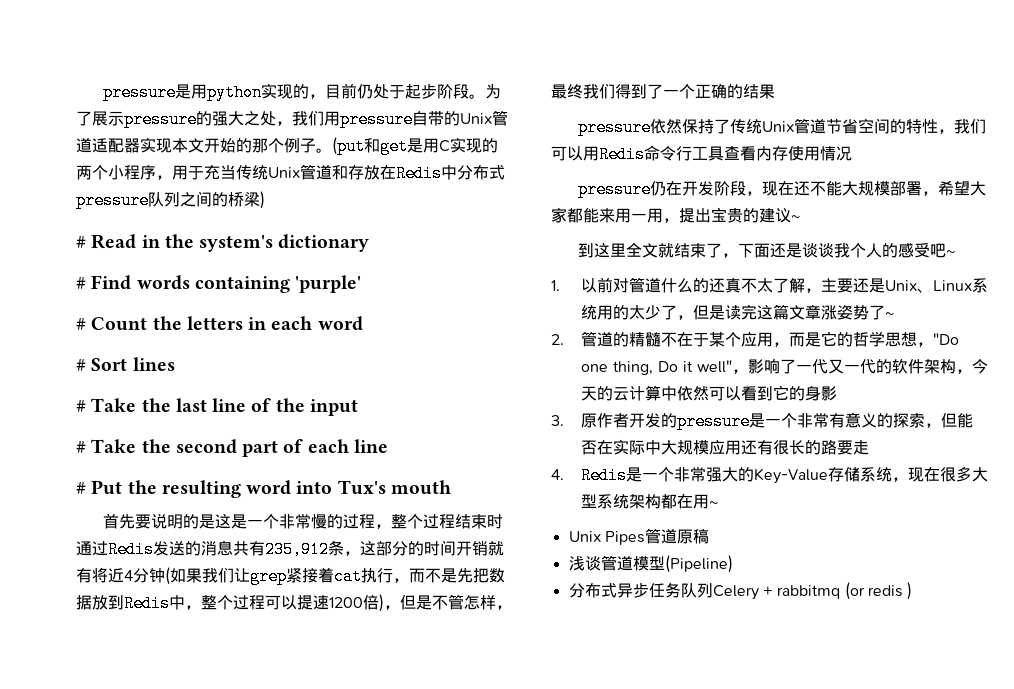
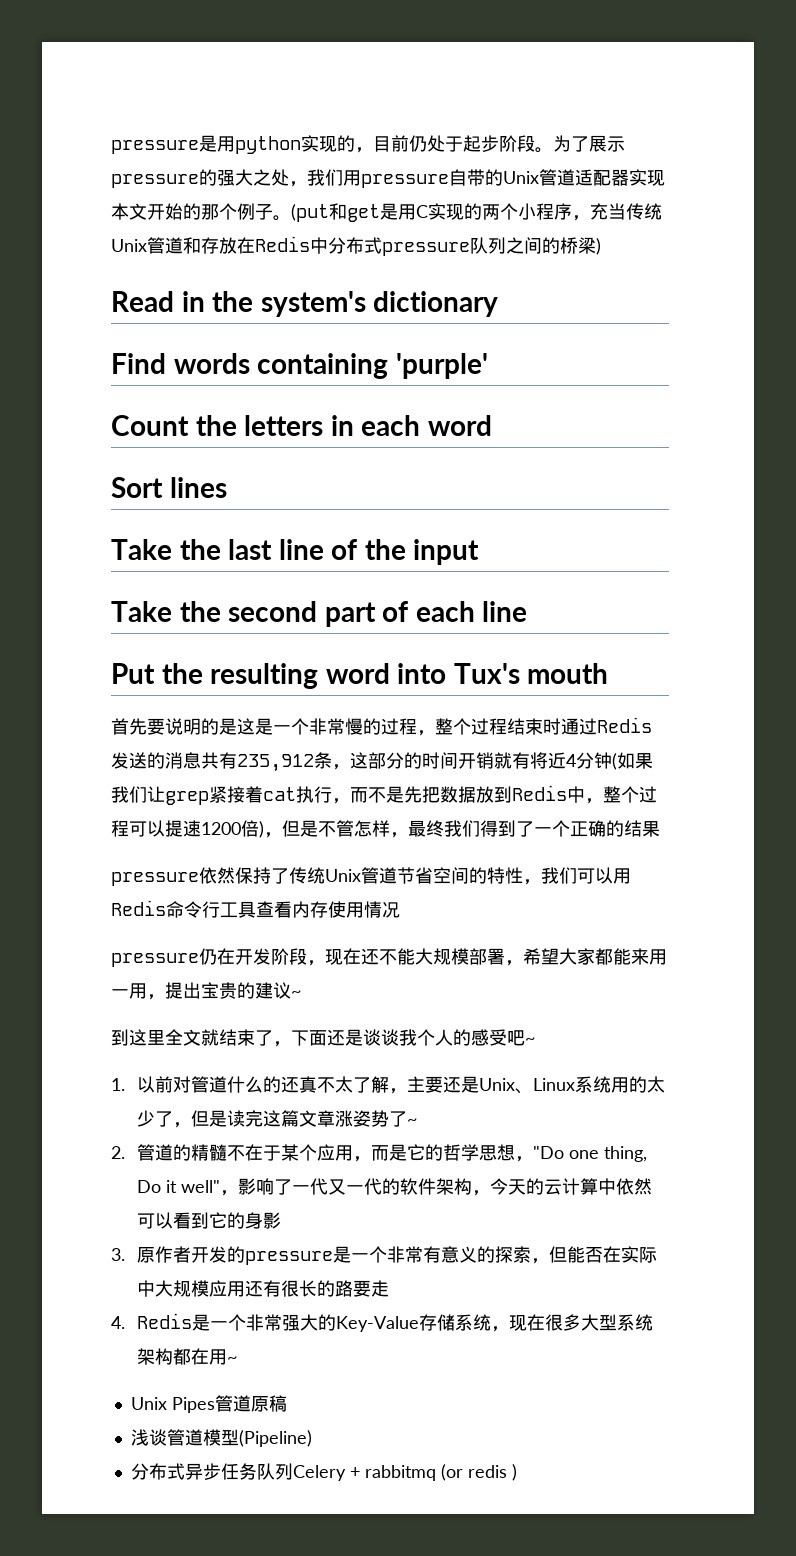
- (put和get是用C实现的两个小程序，用于充当传统Unix管道和存放在Redis中分布式pressure队列之间的桥梁)
+ (put和get是用C实现的两个小程序，充当传统Unix管道和存放在Redis中分布式pressure队列之间的桥梁)
- # Read in the system's dictionary
+ Read in the system's dictionary
- # Find words containing 'purple'
+ Find words containing 'purple'
- # Count the letters in each word
+ Count the letters in each word
- # Sort lines
+ Sort lines
- # Take the last line of the input
+ Take the last line of the input
- # Take the second part of each line
+ Take the second part of each line
- # Put the resulting word into Tux's mouth
+ Put the resulting word into Tux's mouth

